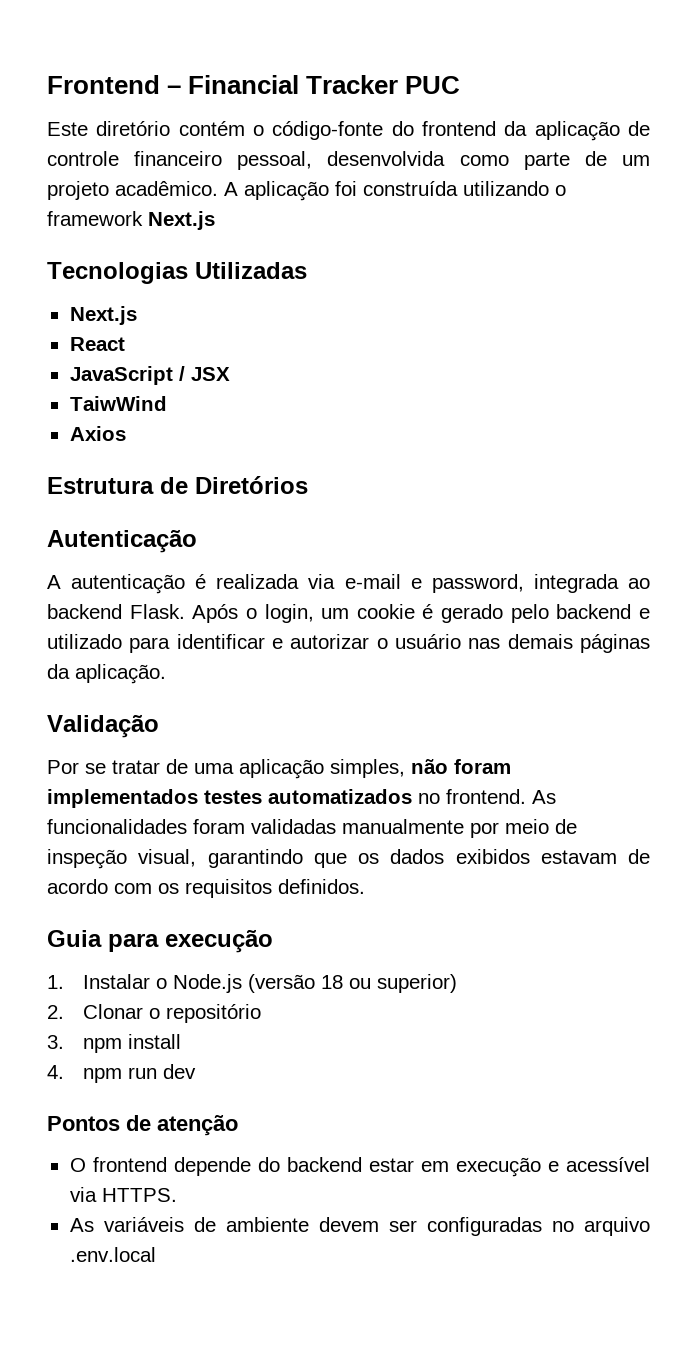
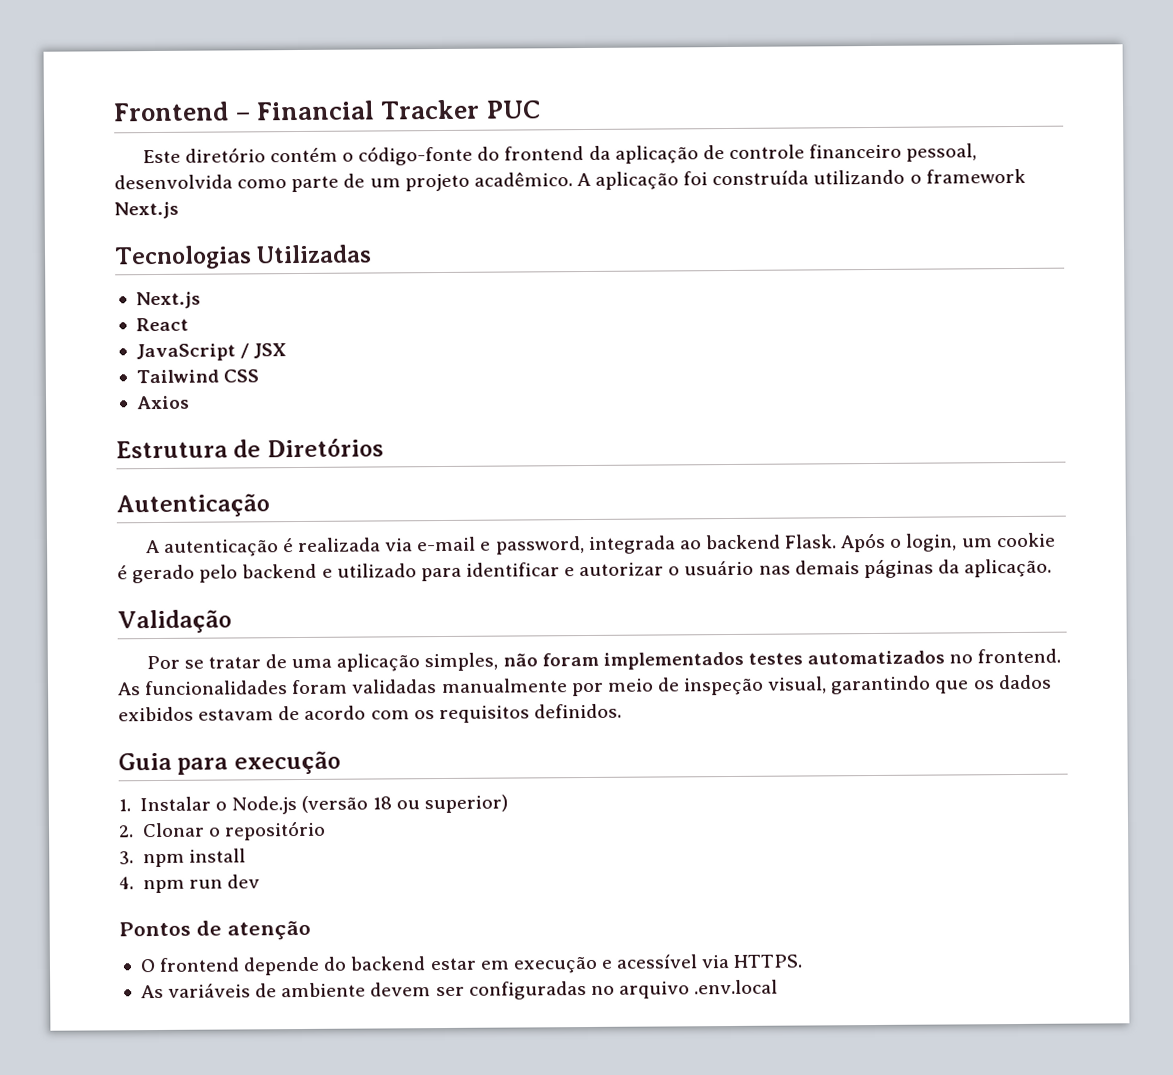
- TaiwWind
+ Tailwind CSS

